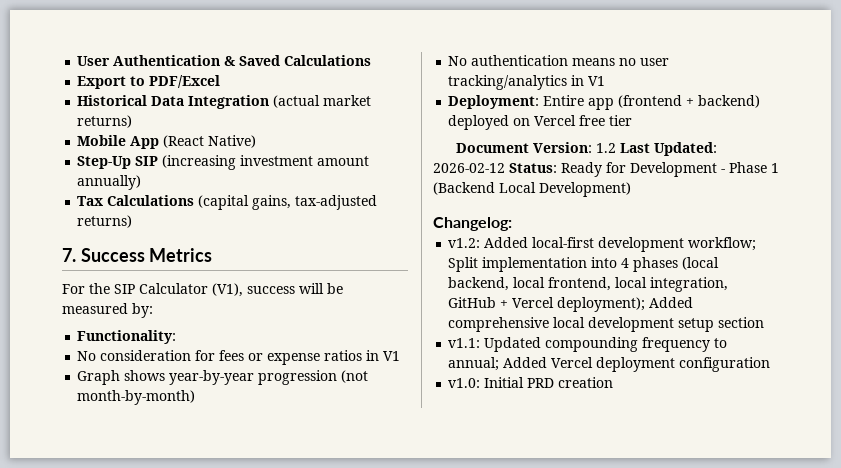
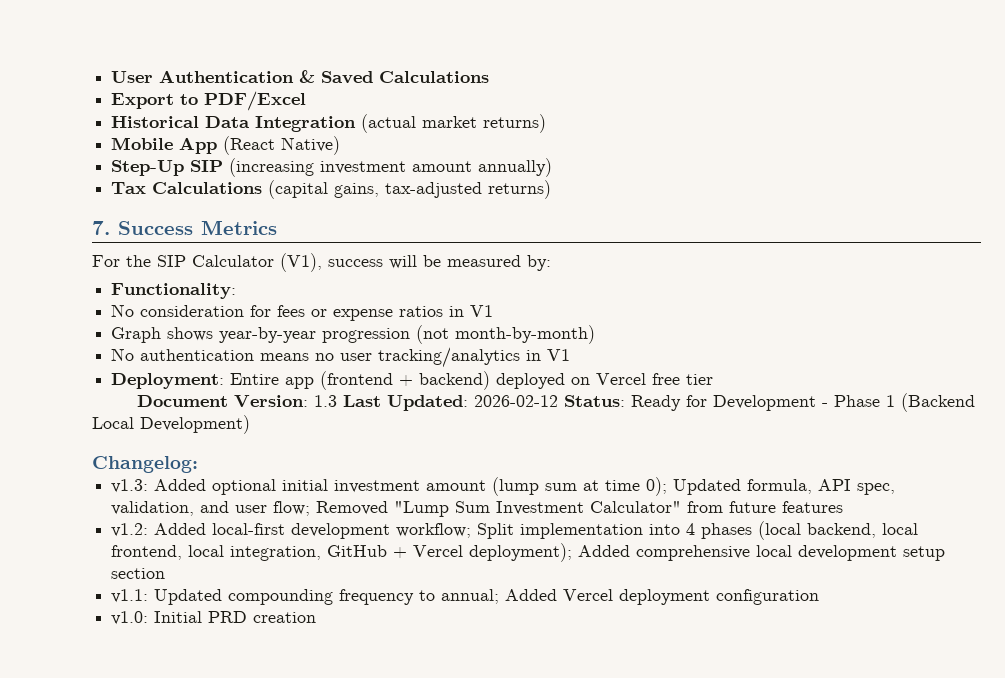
- Document Version: 1.2 Last Updated: 2026-02-12 Status: Ready for Development - Phase 1 (Backend Local Development)
+ Document Version: 1.3 Last Updated: 2026-02-12 Status: Ready for Development - Phase 1 (Backend Local Development)
+ v1.3: Added optional initial investment amount (lump sum at time 0); Updated formula, API spec, validation, and user flow; Removed "Lump Sum Investment Calculator" from future features

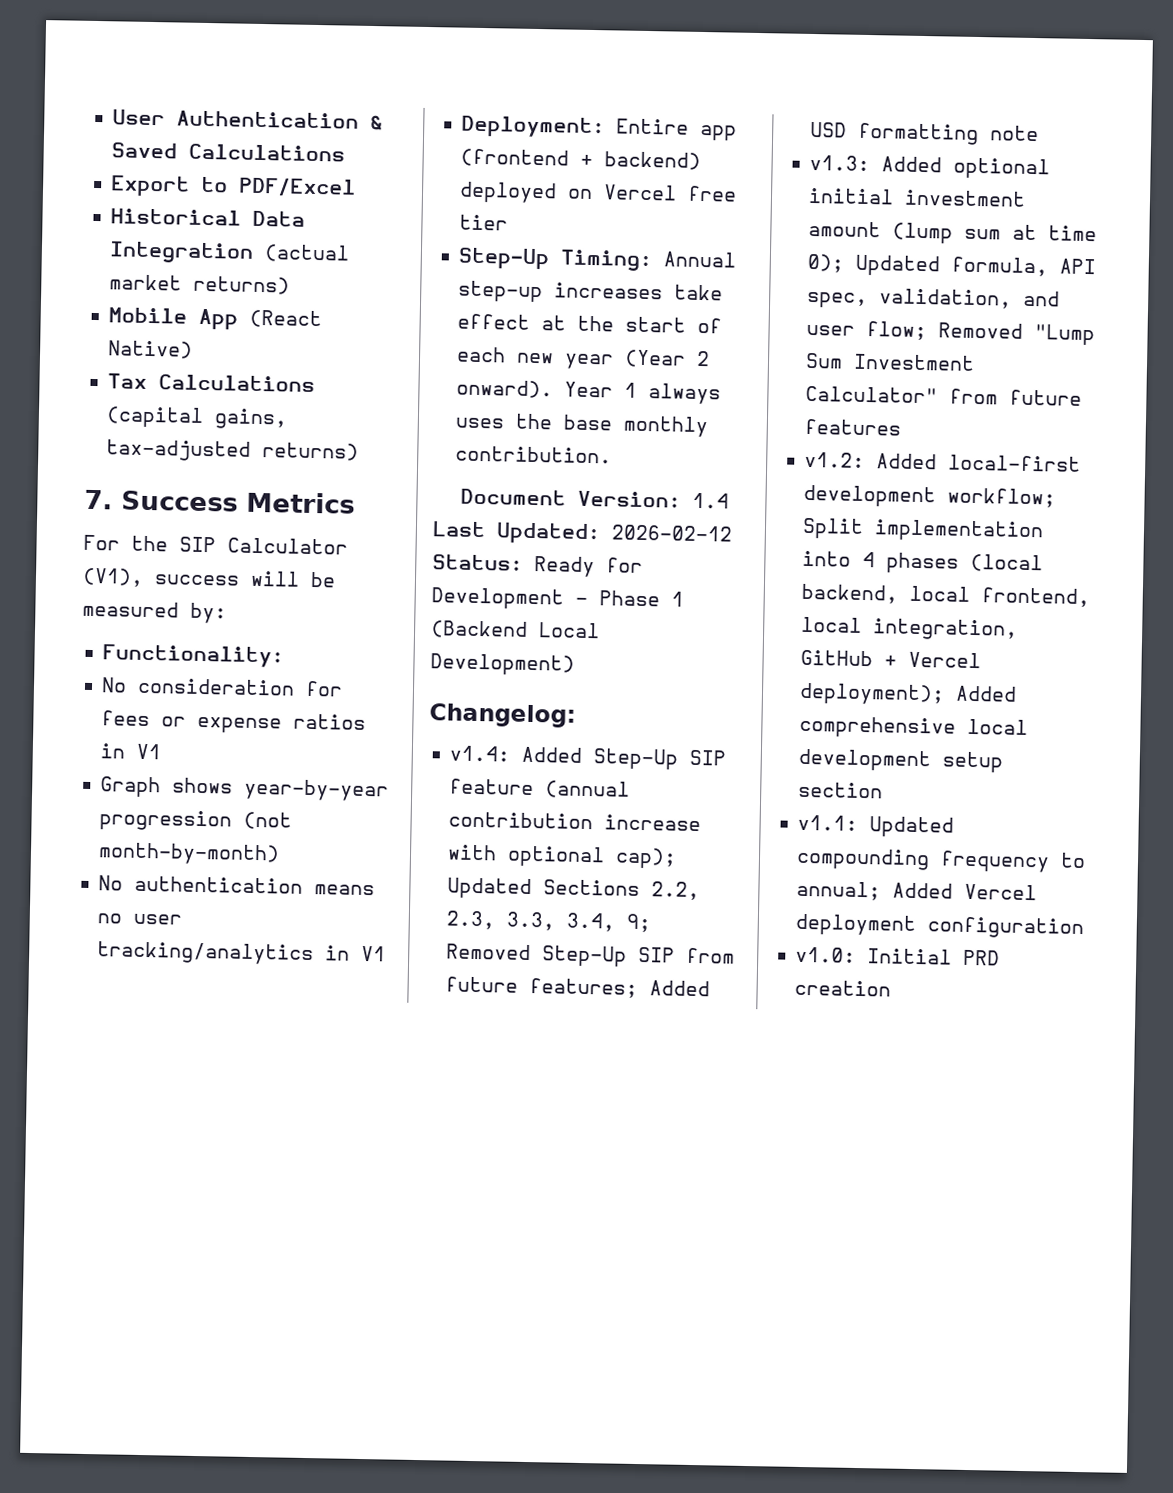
- Step-Up SIP (increasing investment amount annually)
+ Step-Up Timing: Annual step-up increases take effect at the start of each new year (Year 2 onward). Year 1 always uses the base monthly contribution.
- Document Version: 1.3 Last Updated: 2026-02-12 Status: Ready for Development - Phase 1 (Backend Local Development)
+ Document Version: 1.4 Last Updated: 2026-02-12 Status: Ready for Development - Phase 1 (Backend Local Development)
+ v1.4: Added Step-Up SIP feature (annual contribution increase with optional cap); Updated Sections 2.2, 2.3, 3.3, 3.4, 9; Removed Step-Up SIP from future features; Added USD formatting note

